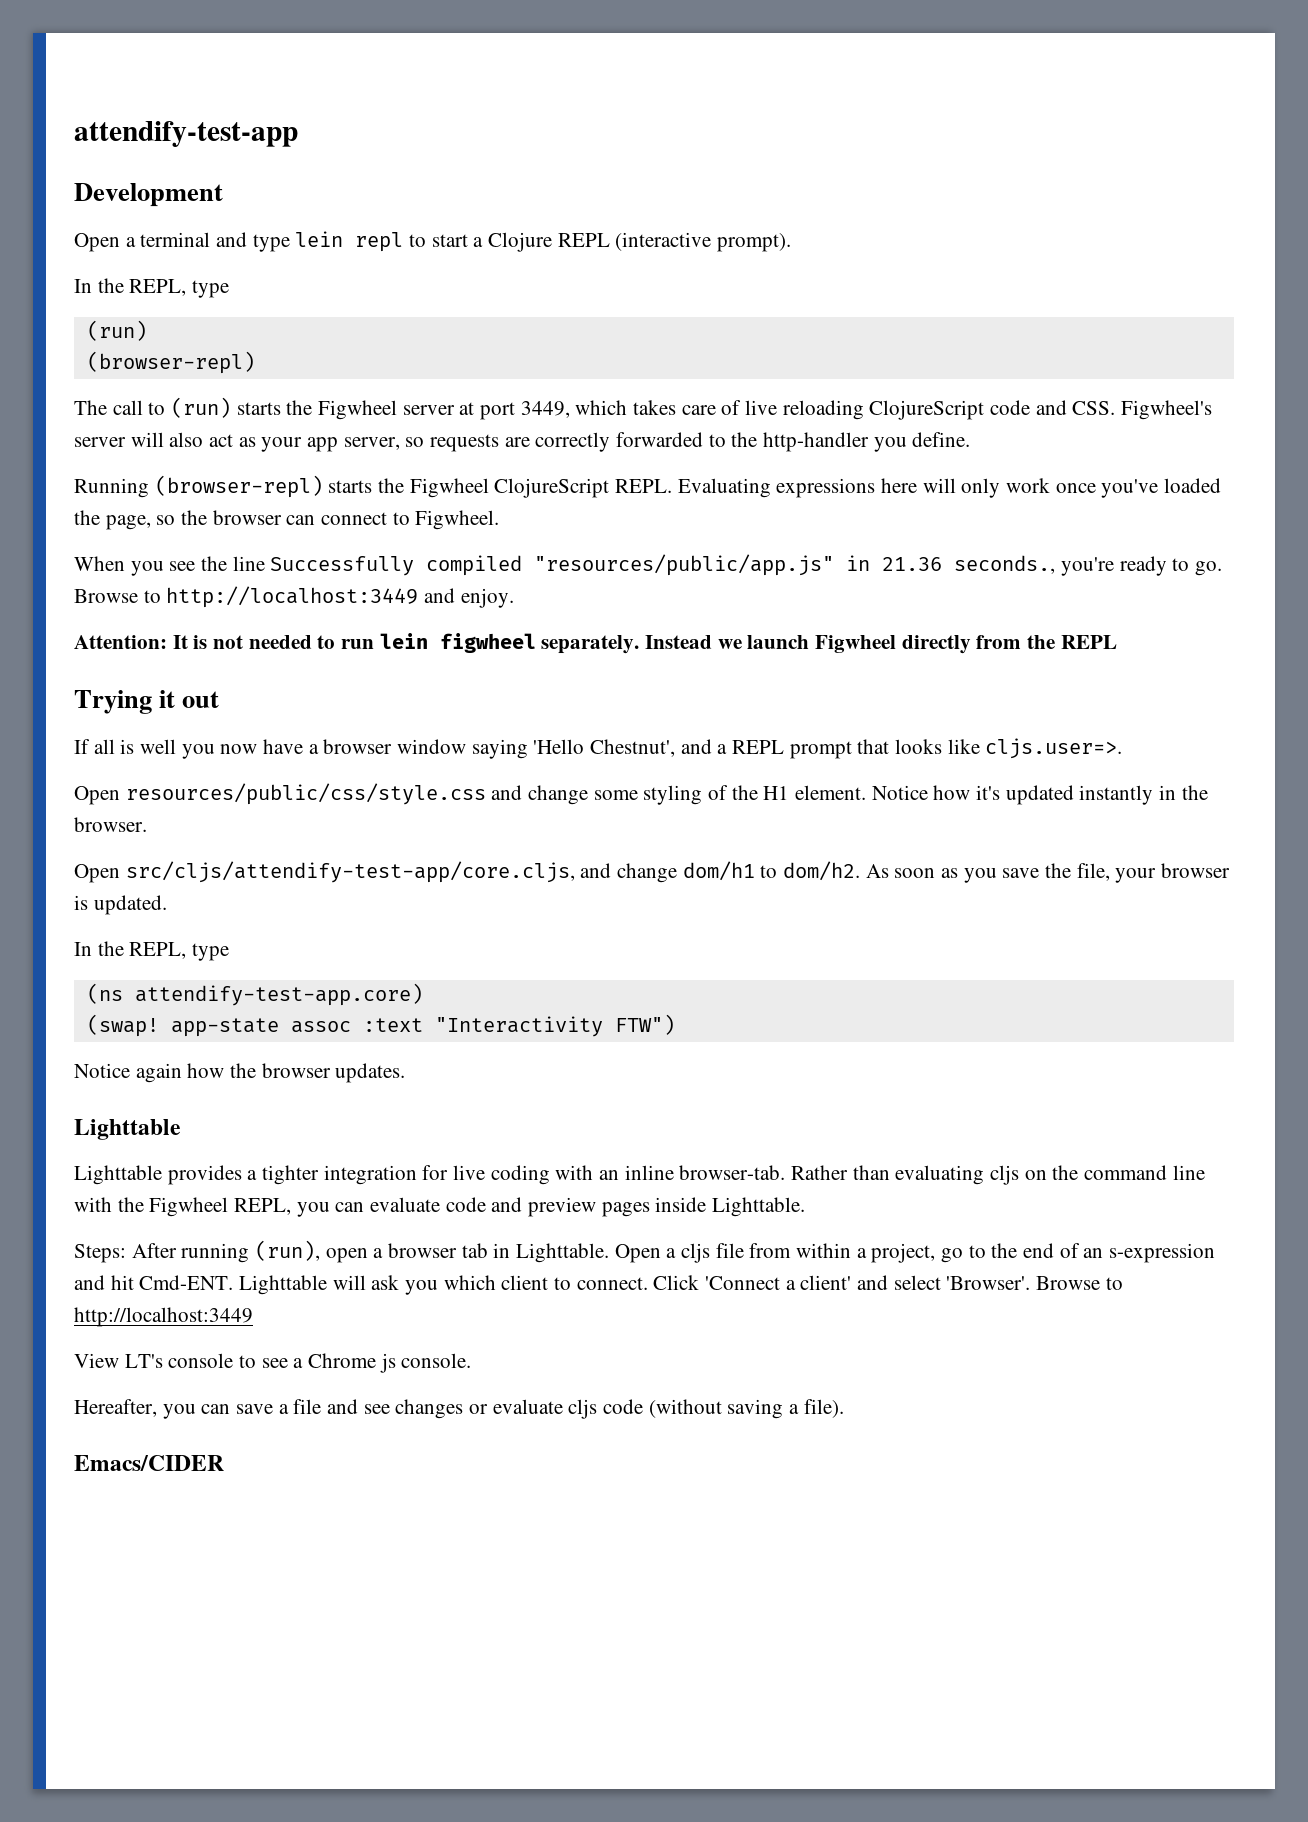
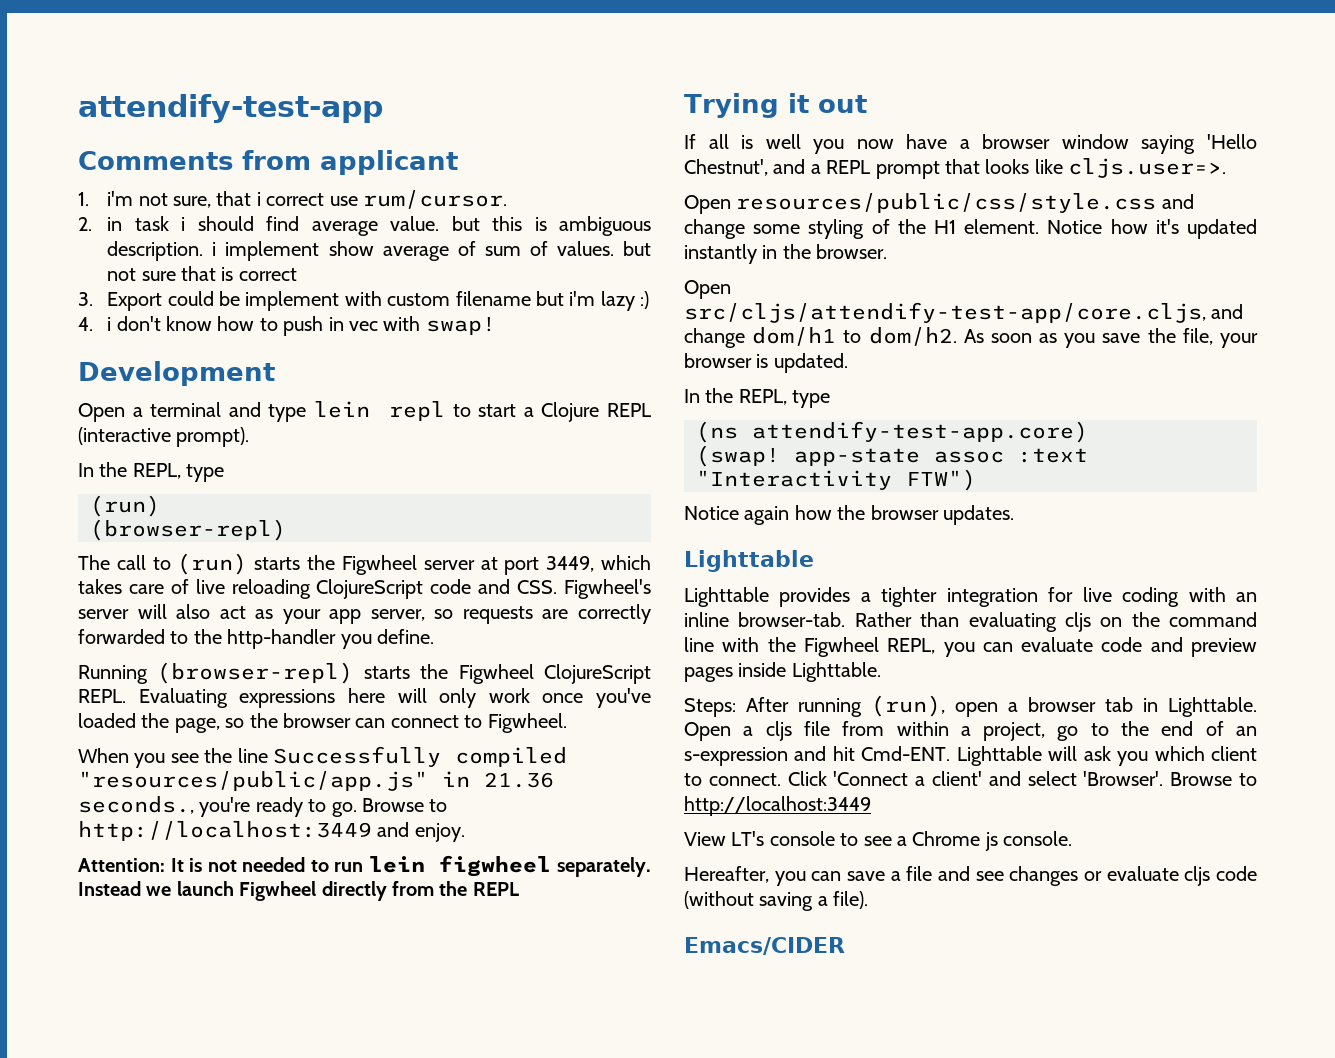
+ Comments from applicant
+ 1. i'm not sure, that i correct use rum/cursor.
+ 2. in task i should find average value. but this is ambiguous description. i implement show average of sum of values. but not sure that is correct
+ 3. Export could be implement with custom filename but i'm lazy :)
+ 4. i don't know how to push in vec with swap!

